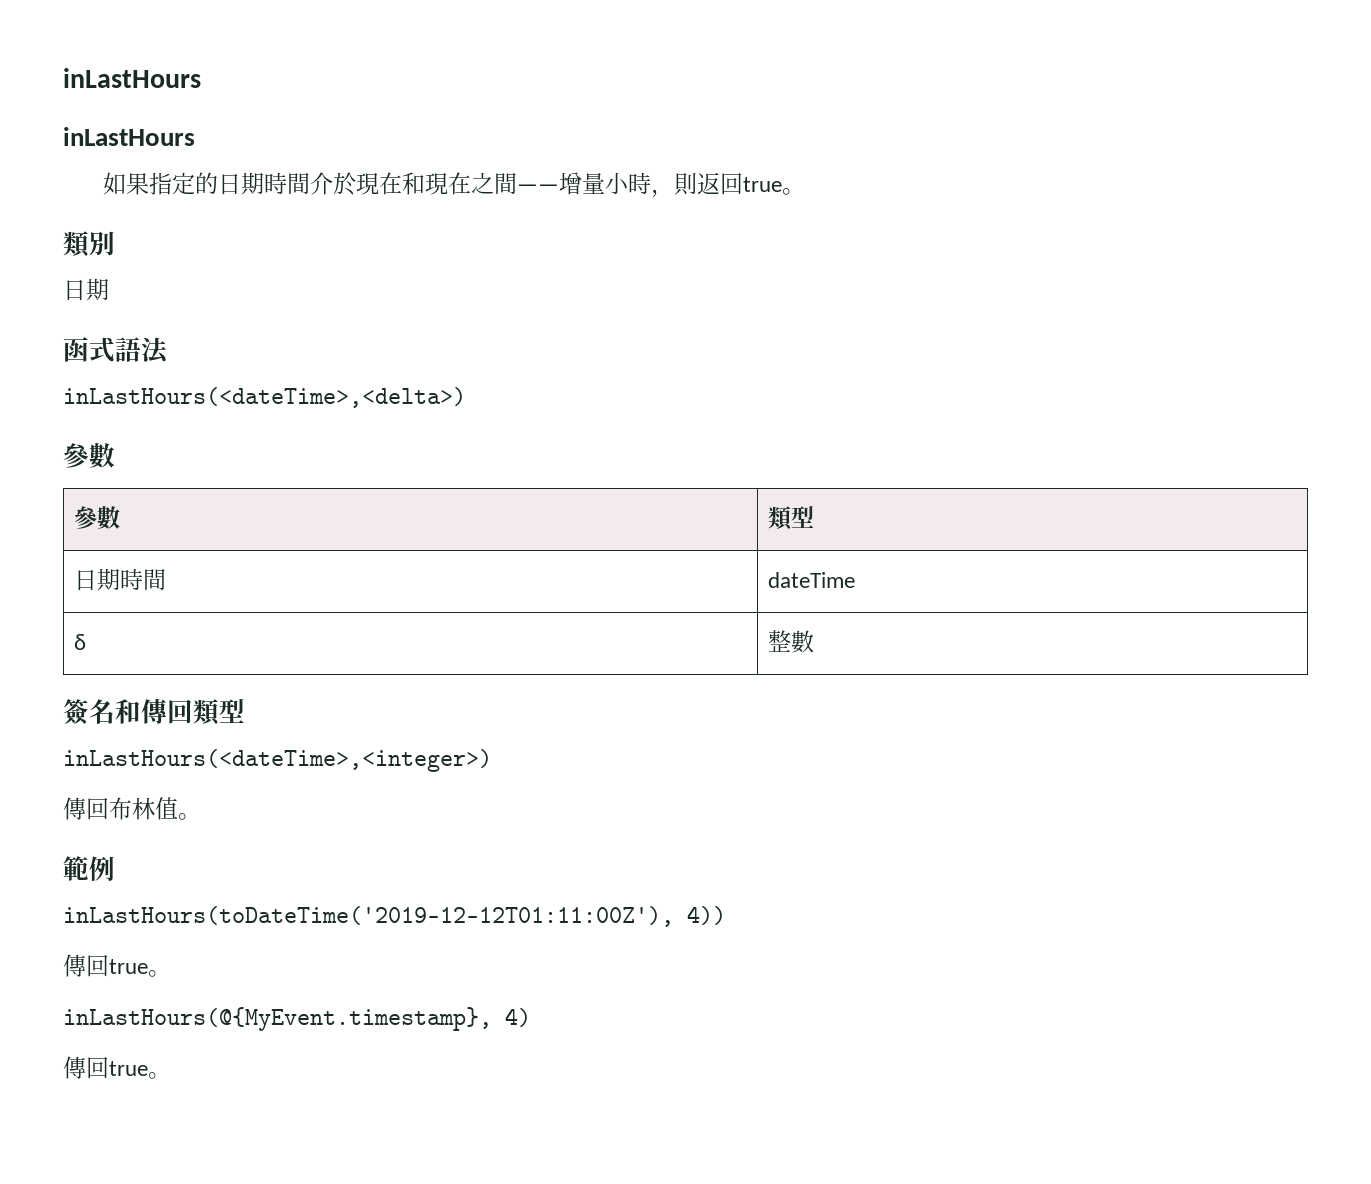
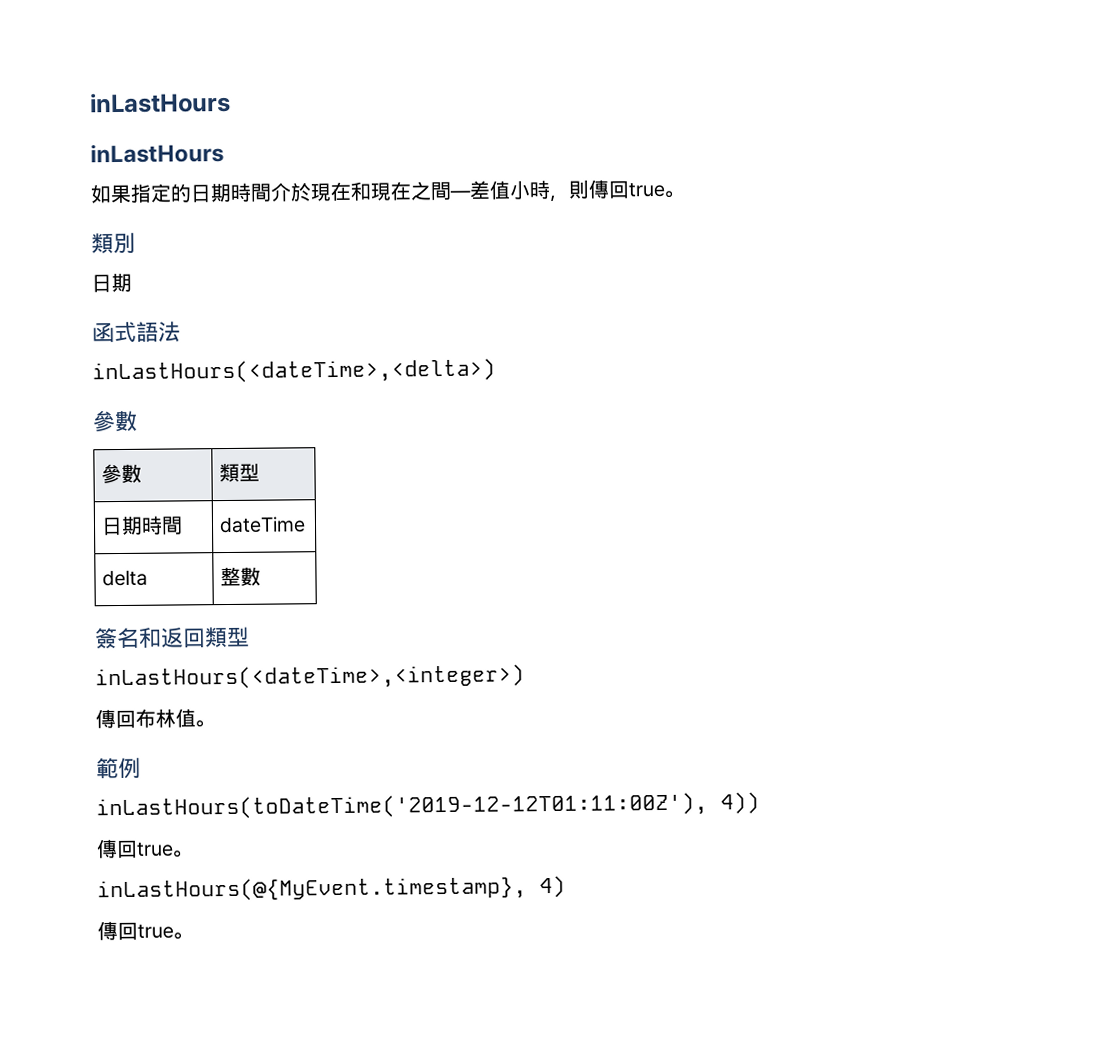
- 如果指定的日期時間介於現在和現在之間——增量小時，則返回true。
+ 如果指定的日期時間介於現在和現在之間—差值小時，則傳回true。
- δ | 整數
+ delta | 整數
- 簽名和傳回類型
+ 簽名和返回類型

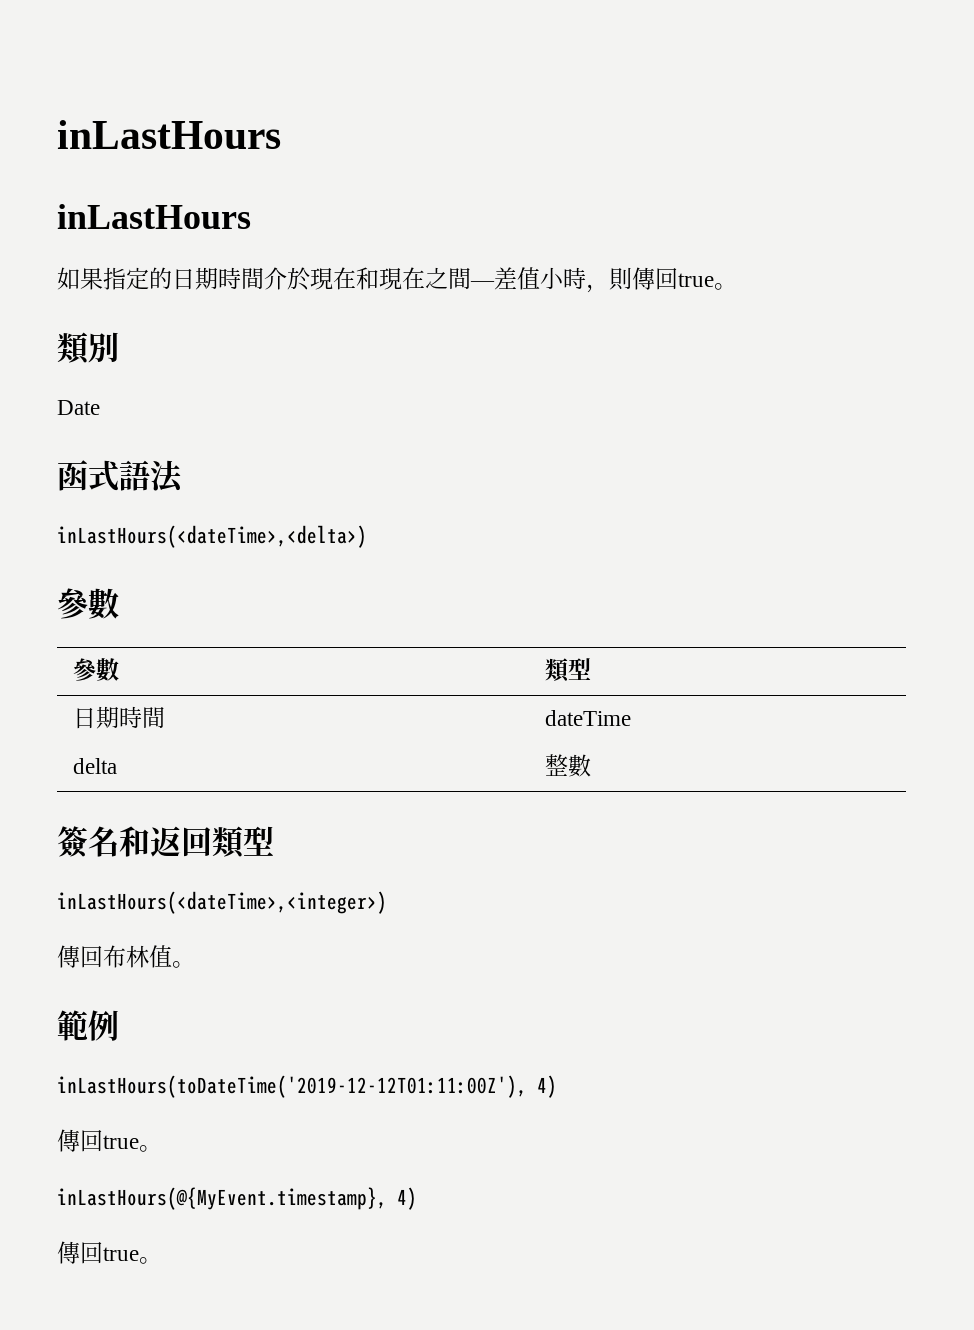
  類別
- 日期
+ Date
- inLastHours(toDateTime('2019-12-12T01:11:00Z'), 4))
+ inLastHours(toDateTime('2019-12-12T01:11:00Z'), 4)

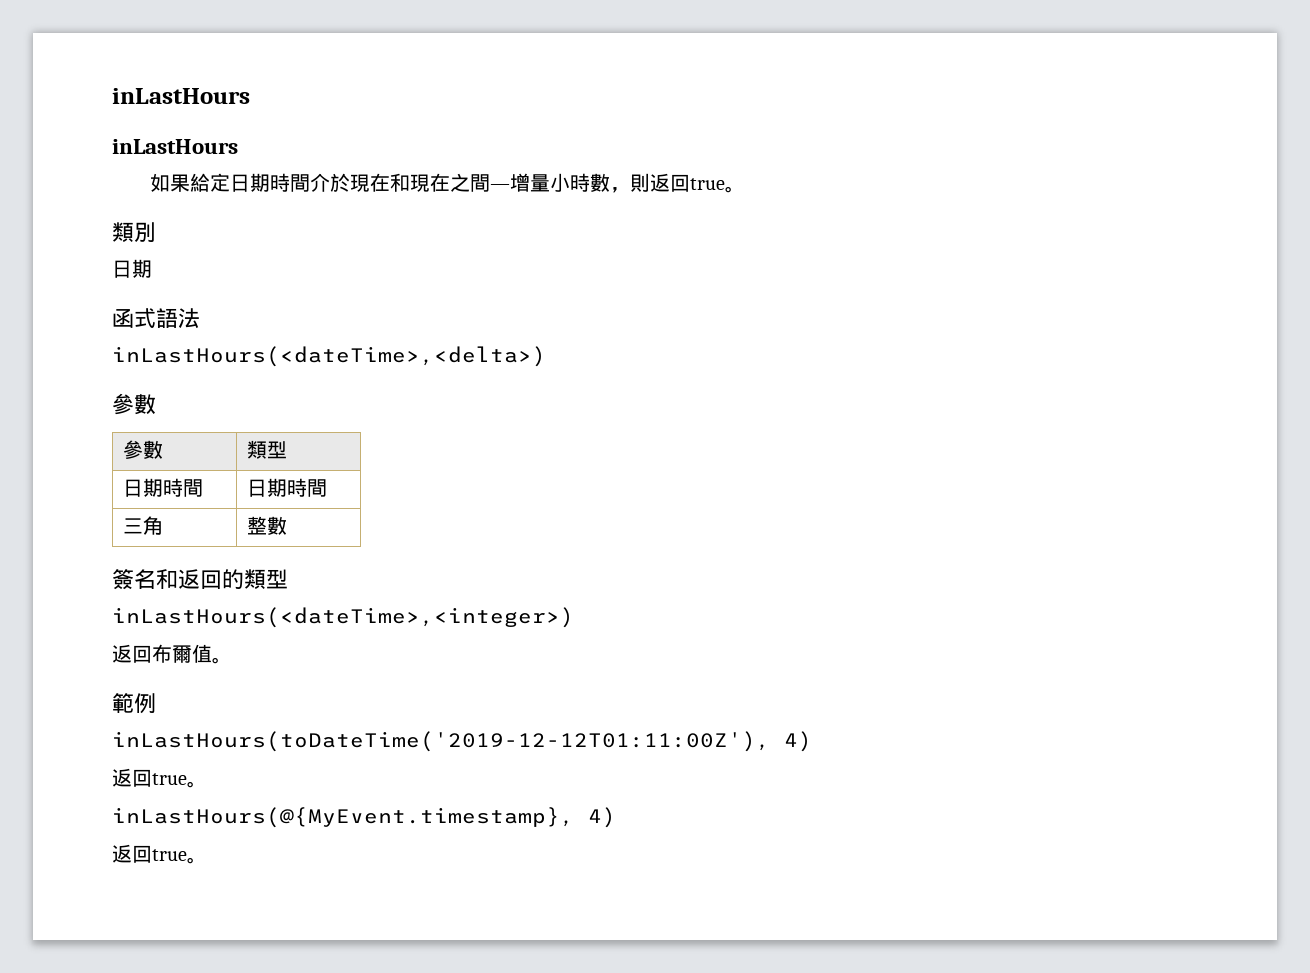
- 如果指定的日期時間介於現在和現在之間—差值小時，則傳回true。
+ 如果給定日期時間介於現在和現在之間—增量小時數，則返回true。
  類別
- Date
+ 日期
- 日期時間 | dateTime
- delta | 整數
+ 日期時間 | 日期時間
+ 三角 | 整數
- 簽名和返回類型
+ 簽名和返回的類型
- 傳回布林值。
+ 返回布爾值。
  inLastHours(toDateTime('2019-12-12T01:11:00Z'), 4)
- 傳回true。
+ 返回true。
  inLastHours(@{MyEvent.timestamp}, 4)
- 傳回true。
+ 返回true。

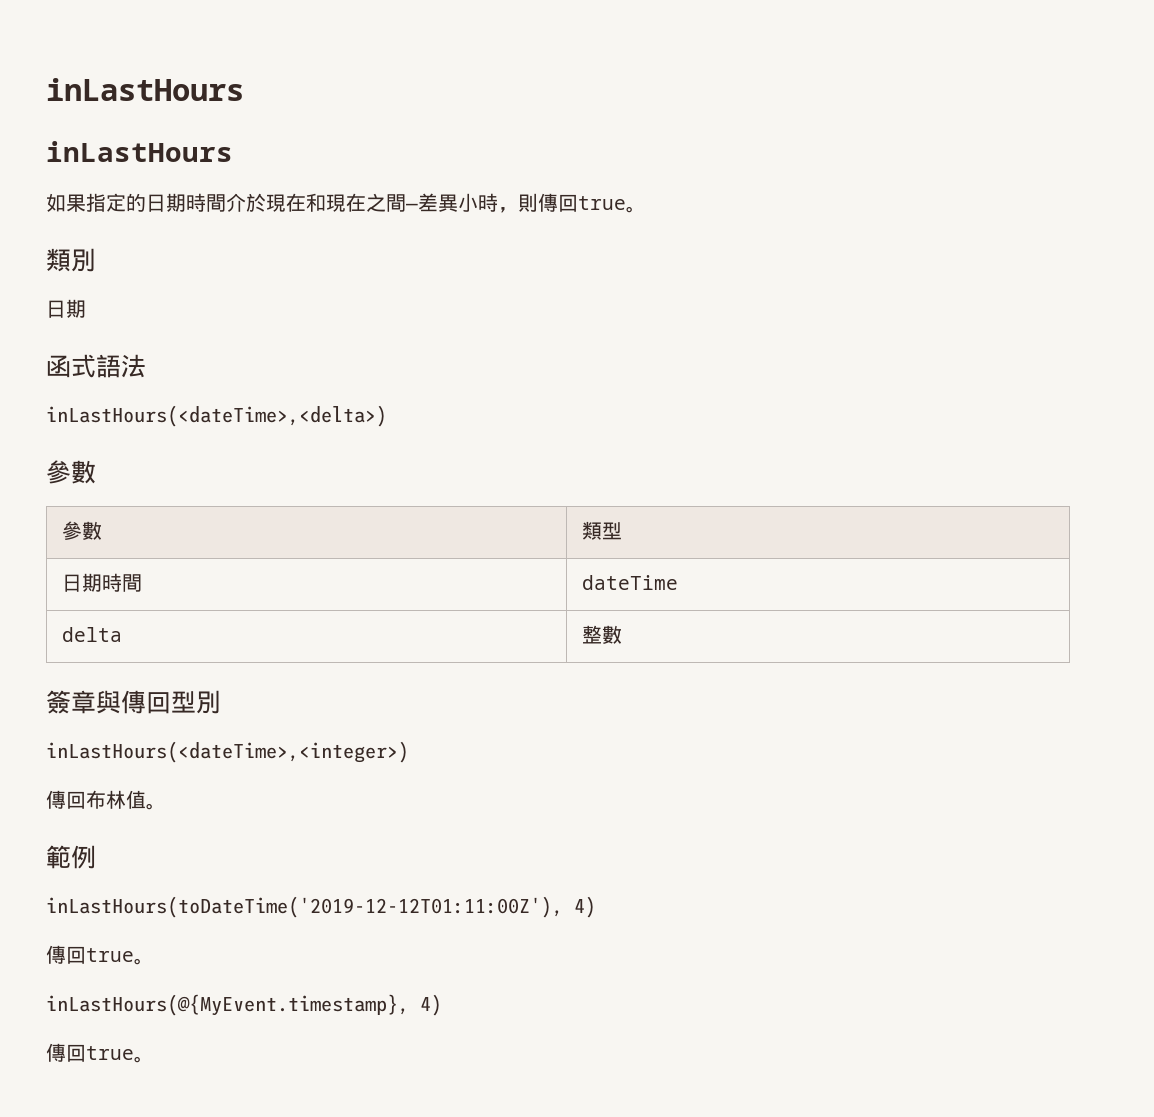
- 如果給定日期時間介於現在和現在之間—增量小時數，則返回true。
+ 如果指定的日期時間介於現在和現在之間—差異小時，則傳回true。
- 日期時間 | 日期時間
- 三角 | 整數
+ 日期時間 | dateTime
+ delta | 整數
- 簽名和返回的類型
+ 簽章與傳回型別
- 返回布爾值。
+ 傳回布林值。
  inLastHours(toDateTime('2019-12-12T01:11:00Z'), 4)
- 返回true。
+ 傳回true。
  inLastHours(@{MyEvent.timestamp}, 4)
- 返回true。
+ 傳回true。

